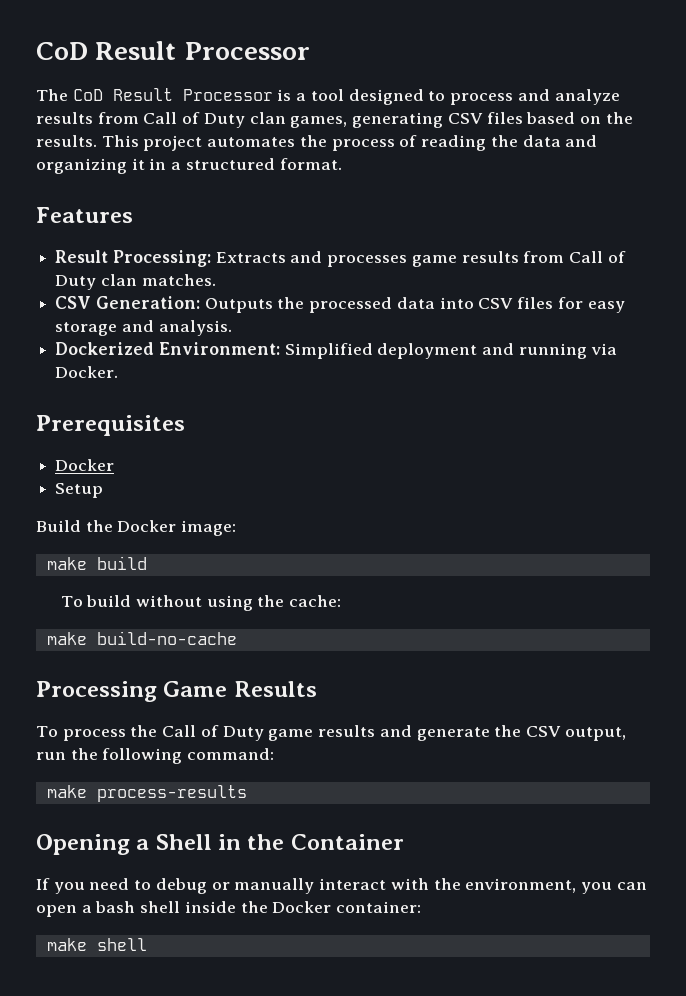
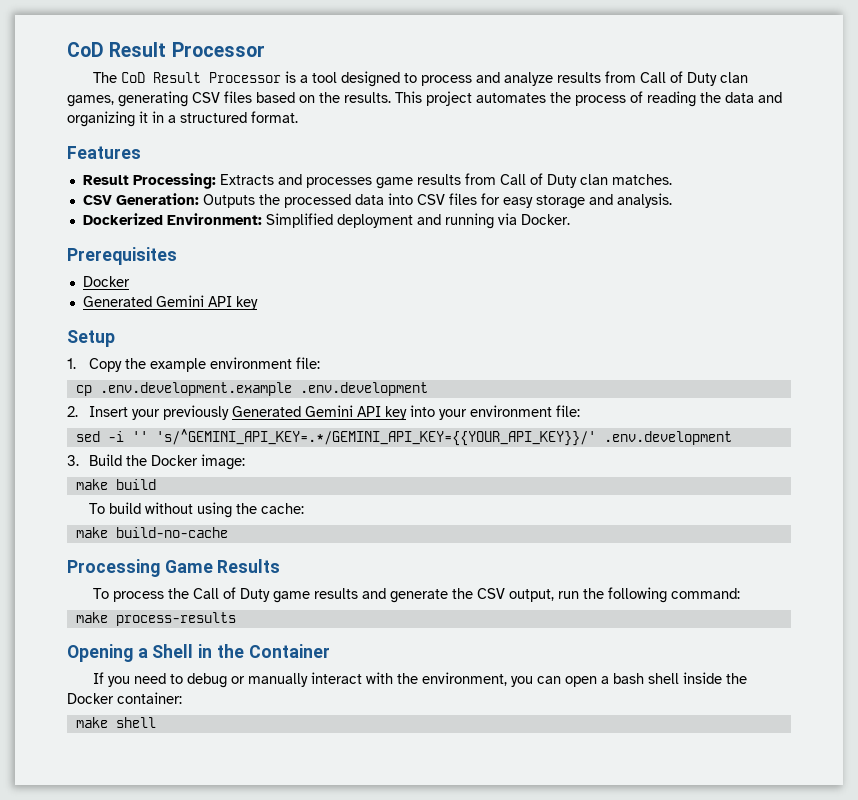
  Prerequisites
  Docker
+ Generated Gemini API key
  Setup
- Build the Docker image:
+ 1. Copy the example environment file:
+ cp .env.development.example .env.development
+ 2. Insert your previously Generated Gemini API key into your environment file:
+ sed -i '' 's/^GEMINI_API_KEY=.*/GEMINI_API_KEY={{YOUR_API_KEY}}/' .env.development
+ 3. Build the Docker image:

